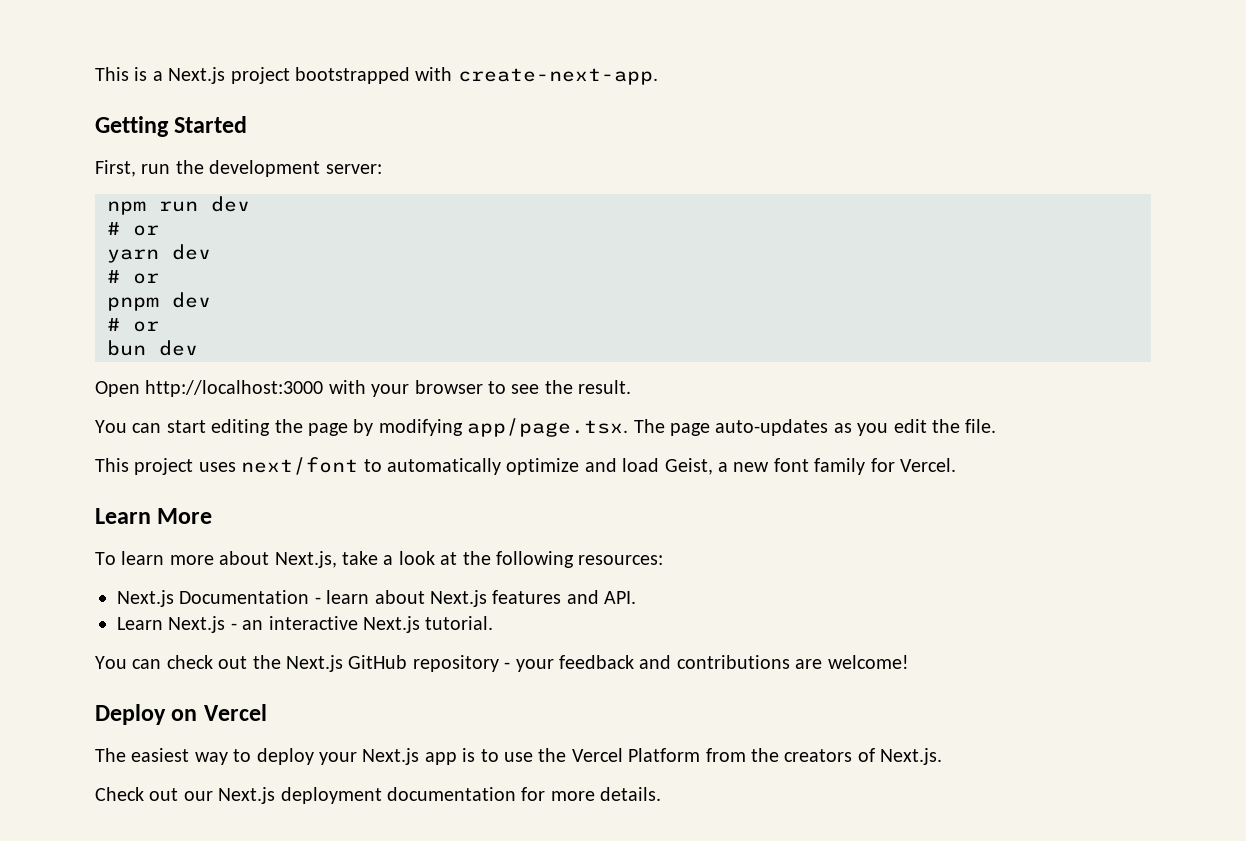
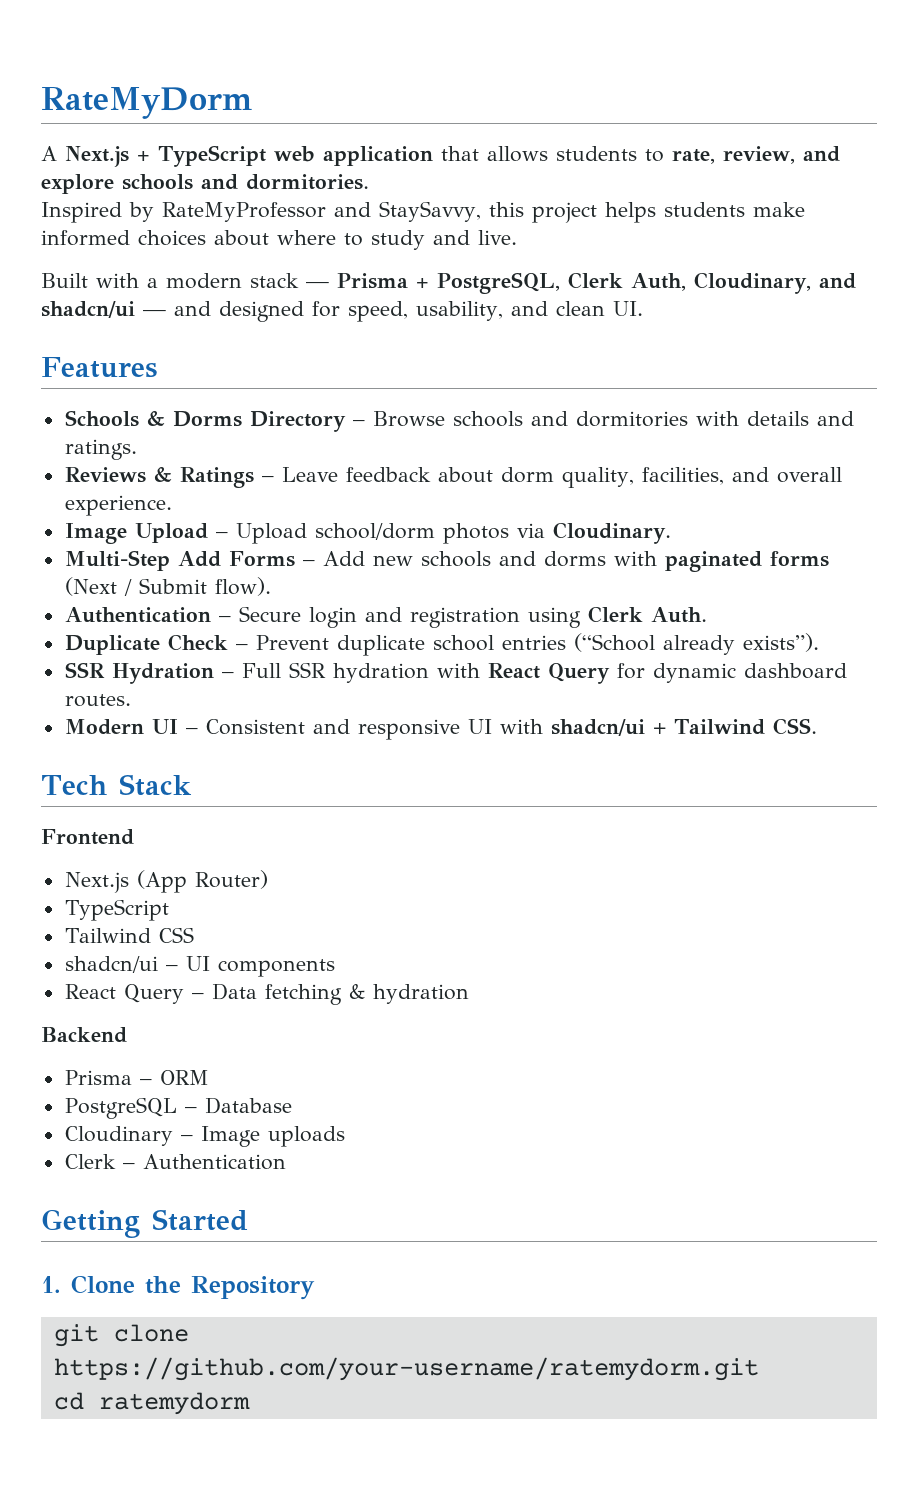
- This is a Next.js project bootstrapped with create-next-app.
+ RateMyDorm
+ A Next.js + TypeScript web application that allows students to rate, review, and explore schools and dormitories.
+ Inspired by RateMyProfessor and StaySavvy, this project helps students make informed choices about where to study and live.
+ Built with a modern stack — Prisma + PostgreSQL, Clerk Auth, Cloudinary, and shadcn/ui — and designed for speed, usability, and clean UI.
+ Features
+ Schools & Dorms Directory – Browse schools and dormitories with details and ratings.
+ Reviews & Ratings – Leave feedback about dorm quality, facilities, and overall experience.
+ Image Upload – Upload school/dorm photos via Cloudinary.
+ Multi-Step Add Forms – Add new schools and dorms with paginated forms (Next / Submit flow).
+ Authentication – Secure login and registration using Clerk Auth.
+ Duplicate Check – Prevent duplicate school entries (“School already exists”).
+ SSR Hydration – Full SSR hydration with React Query for dynamic dashboard routes.
+ Modern UI – Consistent and responsive UI with shadcn/ui + Tailwind CSS.
+ Tech Stack
+ Frontend
+ Next.js (App Router)
+ TypeScript
+ Tailwind CSS
+ shadcn/ui – UI components
+ React Query – Data fetching & hydration
+ Backend
+ Prisma – ORM
+ PostgreSQL – Database
+ Cloudinary – Image uploads
+ Clerk – Authentication
  Getting Started
- First, run the development server:
- npm run dev
- # or
- yarn dev
- # or
- pnpm dev
- # or
- bun dev
- Open http://localhost:3000 with your browser to see the result.
- You can start editing the page by modifying app/page.tsx. The page auto-updates as you edit the file.
- This project uses next/font to automatically optimize and load Geist, a new font family for Vercel.
- Learn More
- To learn more about Next.js, take a look at the following resources:
- Next.js Documentation - learn about Next.js features and API.
- Learn Next.js - an interactive Next.js tutorial.
- You can check out the Next.js GitHub repository - your feedback and contributions are welcome!
- Deploy on Vercel
- The easiest way to deploy your Next.js app is to use the Vercel Platform from the creators of Next.js.
- Check out our Next.js deployment documentation for more details.
+ 1. Clone the Repository
+ git clone https://github.com/your-username/ratemydorm.git
+ cd ratemydorm

